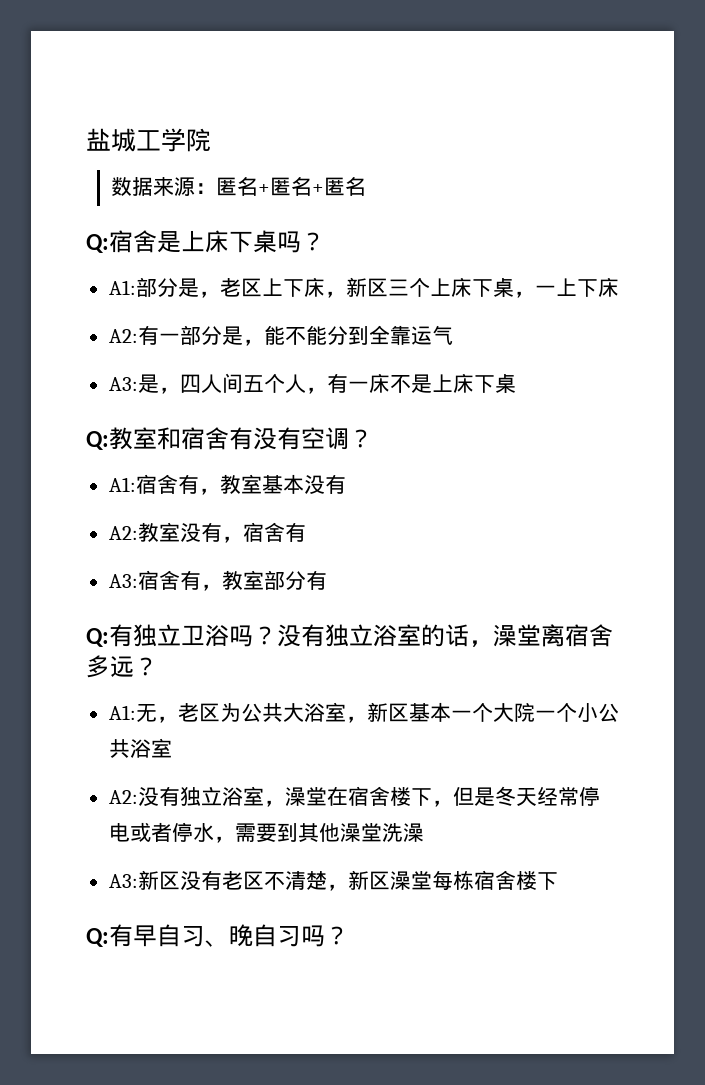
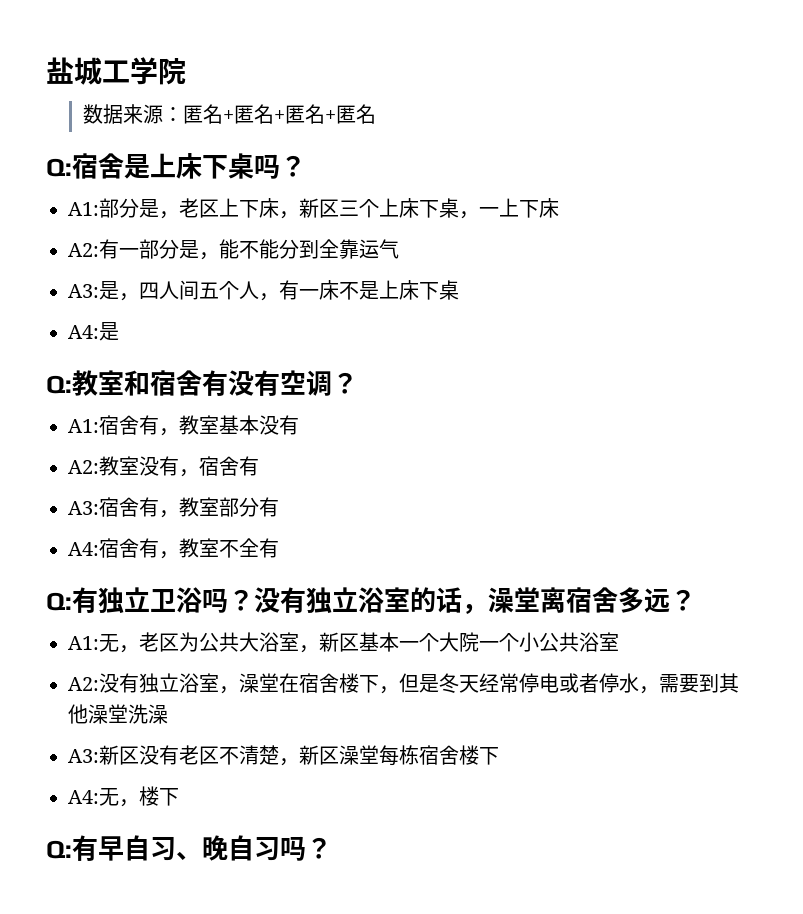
- 数据来源：匿名+匿名+匿名
+ 数据来源：匿名+匿名+匿名+匿名
+ A4:是
+ A4:宿舍有，教室不全有
+ A4:无，楼下

